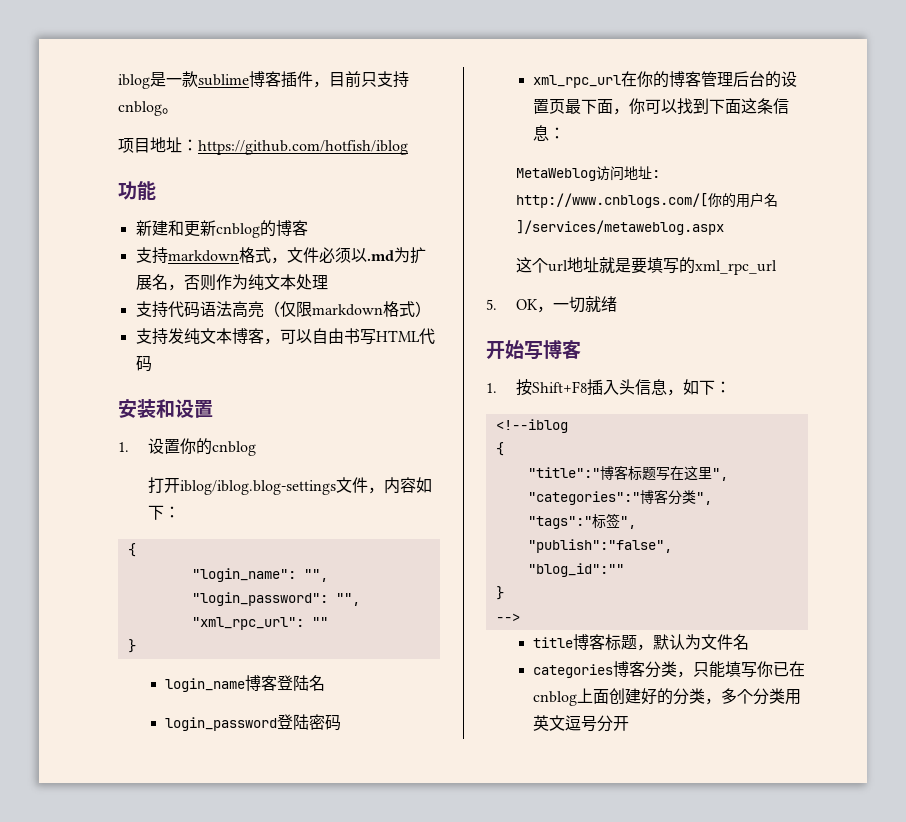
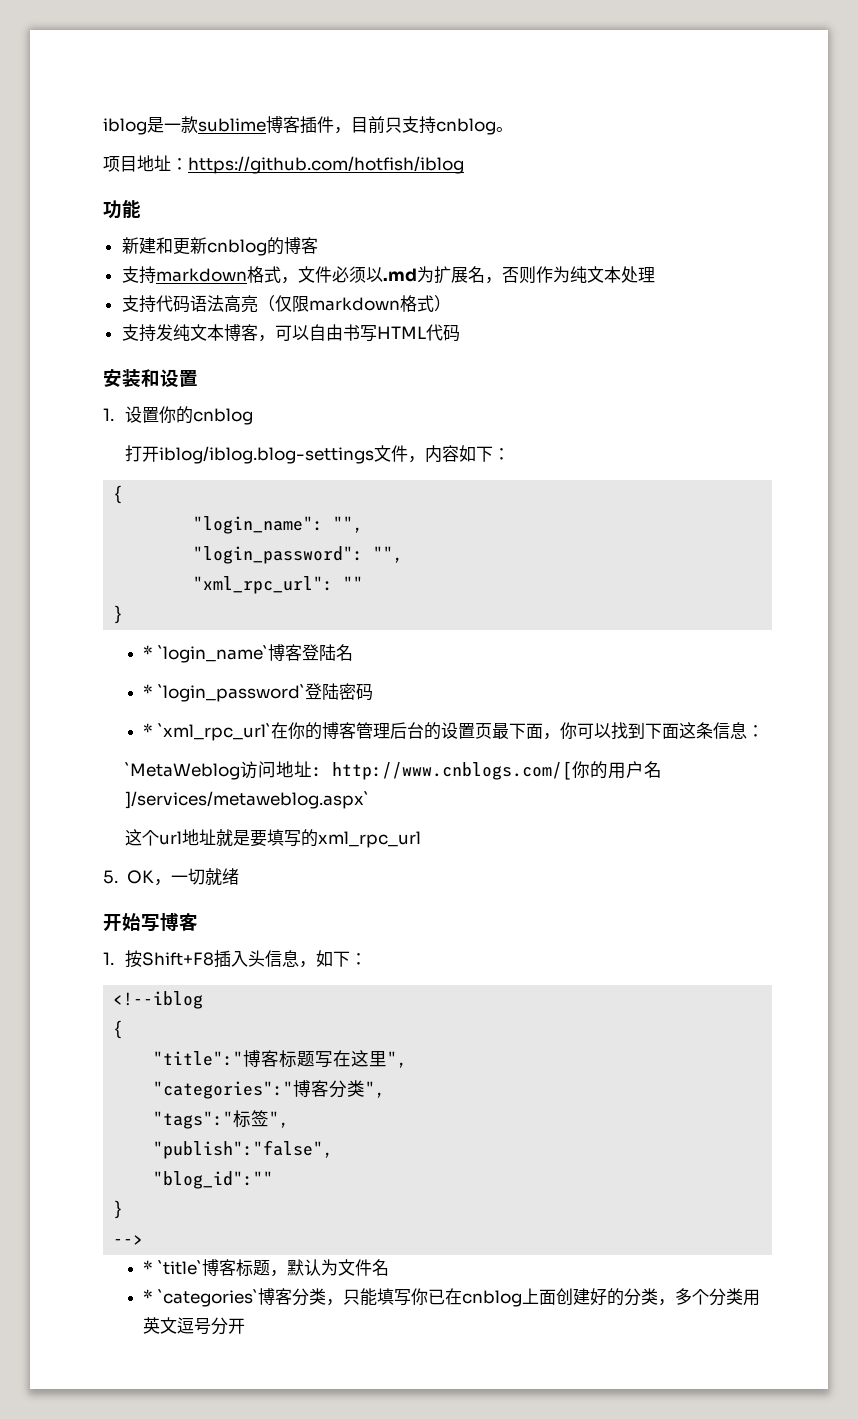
- login_name博客登陆名
+ * `login_name`博客登陆名
- login_password登陆密码
+ * `login_password`登陆密码
- xml_rpc_url在你的博客管理后台的设置页最下面，你可以找到下面这条信息：
+ * `xml_rpc_url`在你的博客管理后台的设置页最下面，你可以找到下面这条信息：
- MetaWeblog访问地址: http://www.cnblogs.com/[你的用户名]/services/metaweblog.aspx
+ `MetaWeblog访问地址: http://www.cnblogs.com/[你的用户名]/services/metaweblog.aspx`
- title博客标题，默认为文件名
+ * `title`博客标题，默认为文件名
- categories博客分类，只能填写你已在cnblog上面创建好的分类，多个分类用英文逗号分开
+ * `categories`博客分类，只能填写你已在cnblog上面创建好的分类，多个分类用英文逗号分开

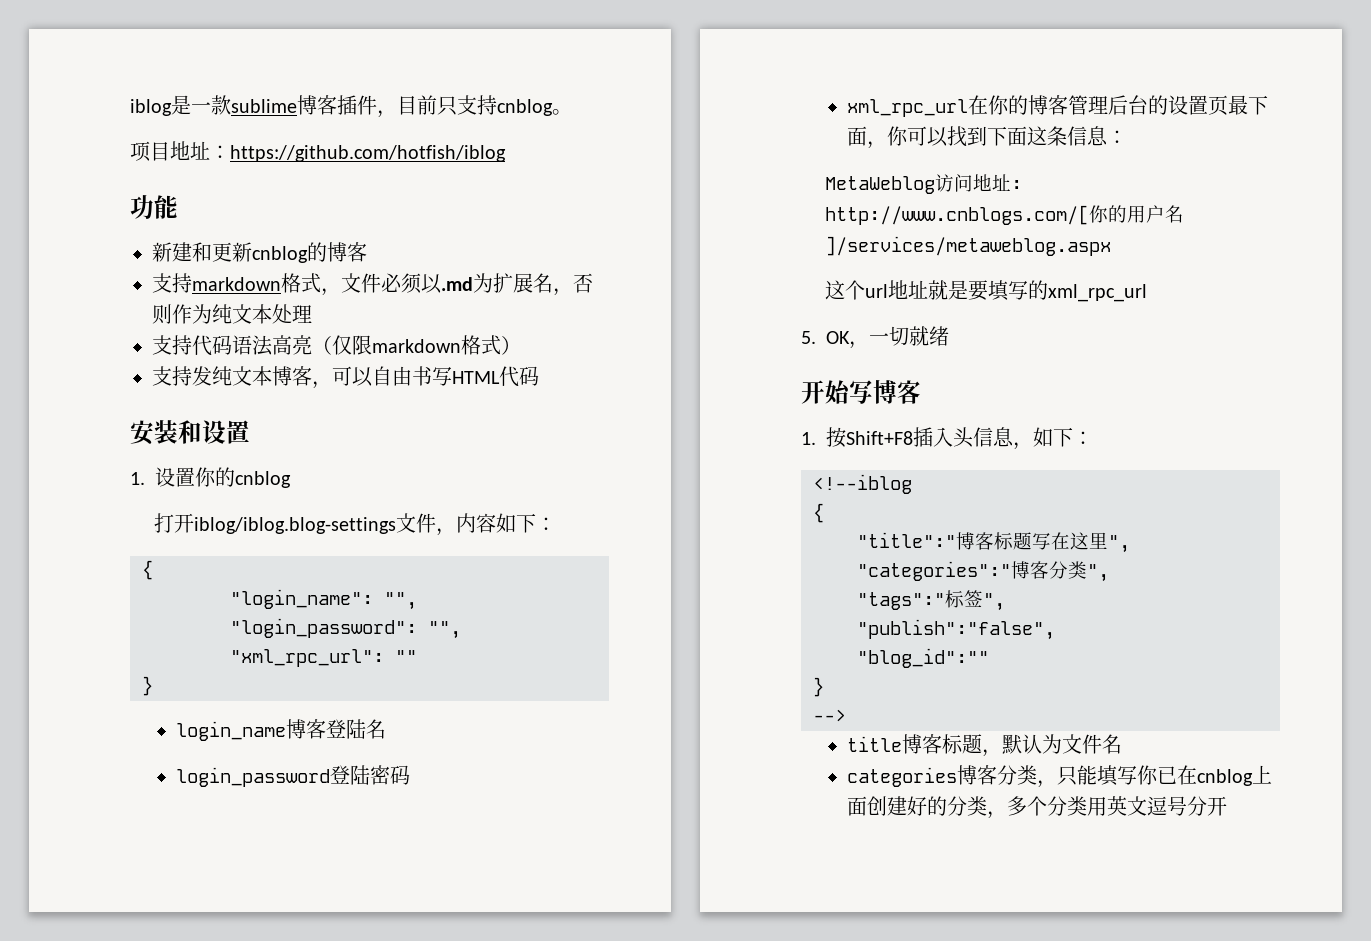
- * `login_name`博客登陆名
+ login_name博客登陆名
- * `login_password`登陆密码
+ login_password登陆密码
- * `xml_rpc_url`在你的博客管理后台的设置页最下面，你可以找到下面这条信息：
+ xml_rpc_url在你的博客管理后台的设置页最下面，你可以找到下面这条信息：
- `MetaWeblog访问地址: http://www.cnblogs.com/[你的用户名]/services/metaweblog.aspx`
+ MetaWeblog访问地址: http://www.cnblogs.com/[你的用户名]/services/metaweblog.aspx
- * `title`博客标题，默认为文件名
+ title博客标题，默认为文件名
- * `categories`博客分类，只能填写你已在cnblog上面创建好的分类，多个分类用英文逗号分开
+ categories博客分类，只能填写你已在cnblog上面创建好的分类，多个分类用英文逗号分开

